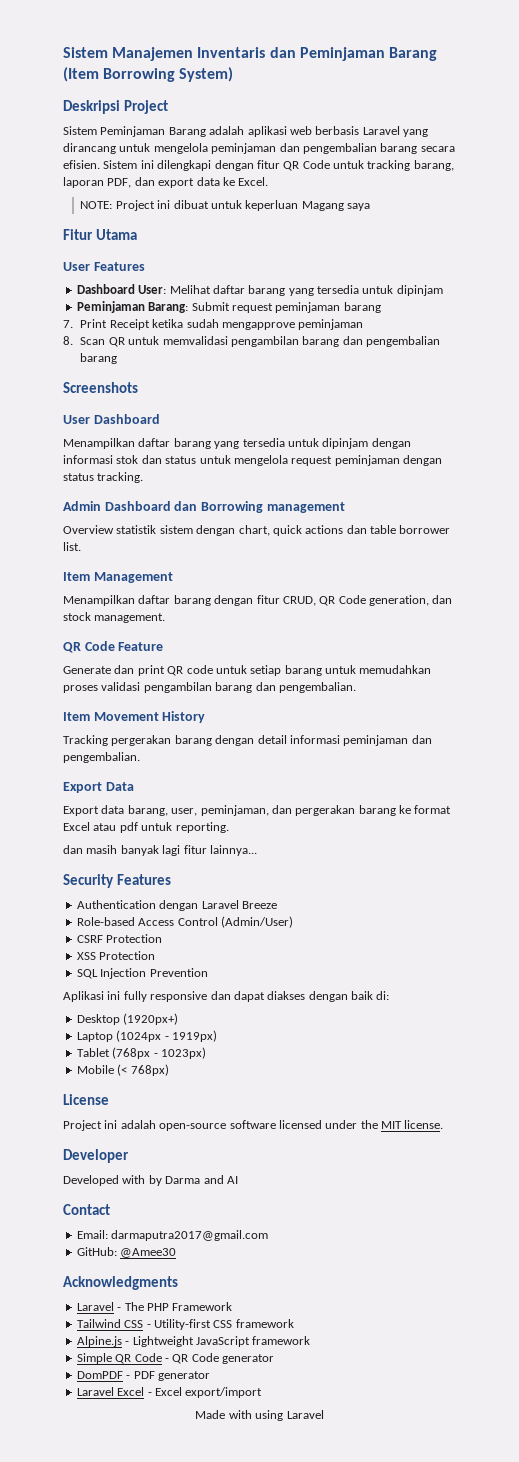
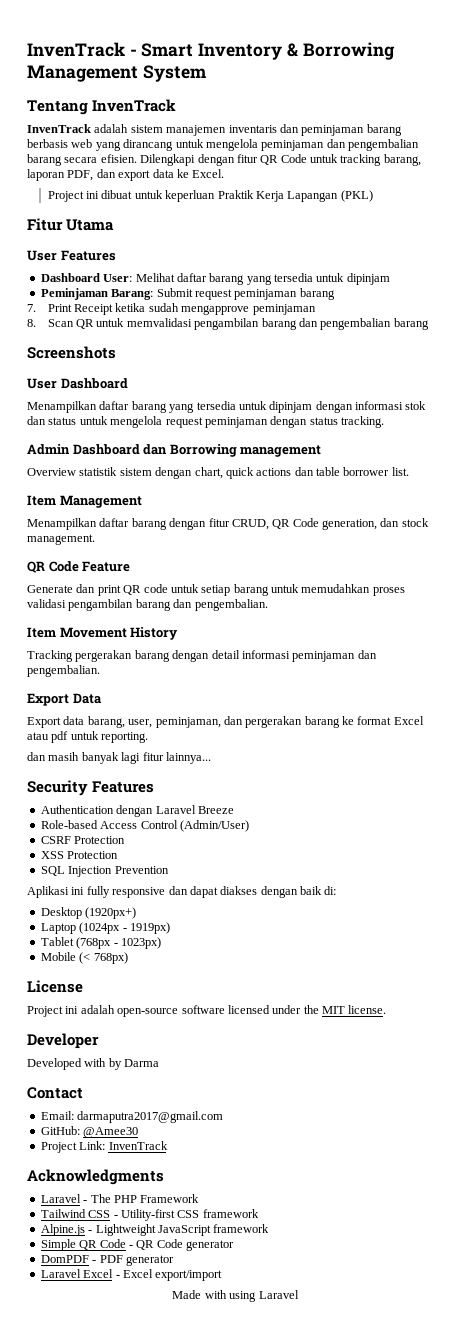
- Sistem Manajemen Inventaris dan Peminjaman Barang (Item Borrowing System)
- Deskripsi Project
- Sistem Peminjaman Barang adalah aplikasi web berbasis Laravel yang dirancang untuk mengelola peminjaman dan pengembalian barang secara efisien.
+ InvenTrack - Smart Inventory & Borrowing Management System
+ Tentang InvenTrack
+ InvenTrack adalah sistem manajemen inventaris dan peminjaman barang berbasis web yang dirancang untuk mengelola peminjaman dan pengembalian barang secara efisien.
- Sistem ini dilengkapi dengan fitur QR Code untuk tracking barang, laporan PDF, dan export data ke Excel.
+ Dilengkapi dengan fitur QR Code untuk tracking barang, laporan PDF, dan export data ke Excel.
- NOTE: Project ini dibuat untuk keperluan Magang saya
+ Project ini dibuat untuk keperluan Praktik Kerja Lapangan (PKL)
- Developed with by Darma and AI
+ Developed with by Darma
+ Project Link: InvenTrack

